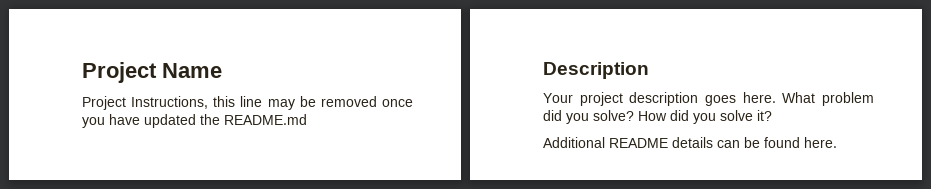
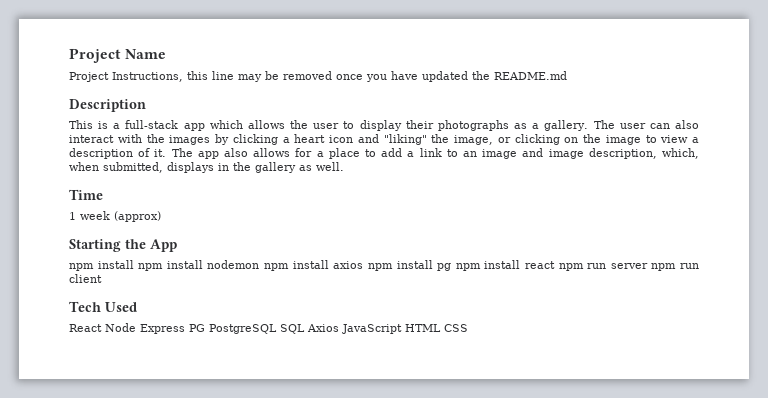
- Your project description goes here. What problem did you solve? How did you solve it?
- Additional README details can be found here.
+ This is a full-stack app which allows the user to display their photographs as a gallery. The user can also interact with the images by clicking a heart icon and "liking" the image, or clicking on the image to view a description of it. The app also allows for a place to add a link to an image and image description, which, when submitted, displays in the gallery as well.
+ Time
+ 1 week (approx)
+ Starting the App
+ npm install npm install nodemon npm install axios npm install pg npm install react npm run server npm run client
+ Tech Used
+ React Node Express PG PostgreSQL SQL Axios JavaScript HTML CSS

